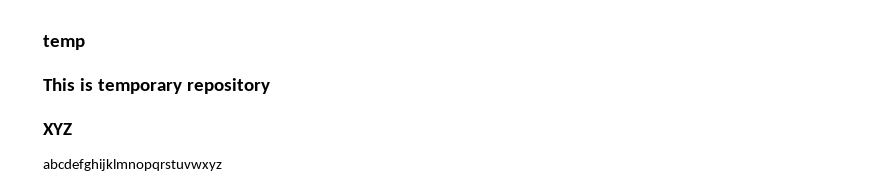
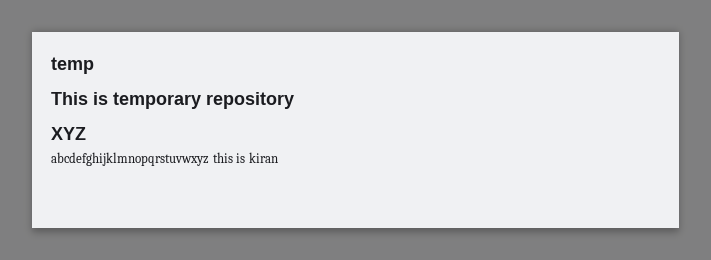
- abcdefghijklmnopqrstuvwxyz
+ abcdefghijklmnopqrstuvwxyz this is kiran

